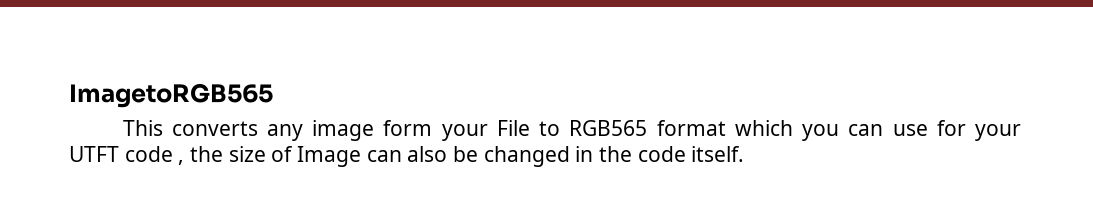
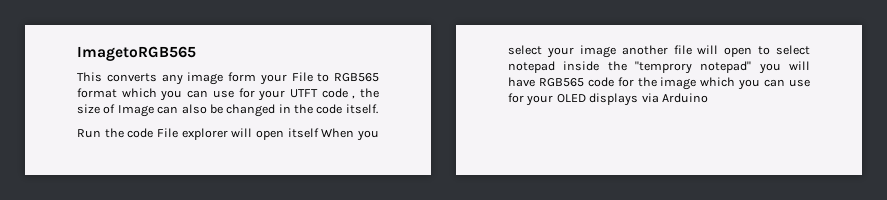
+ Run the code File explorer will open itself When you select your image another file will open to select notepad inside the "temprory notepad" you will have RGB565 code for the image which you can use for your OLED displays via Arduino

